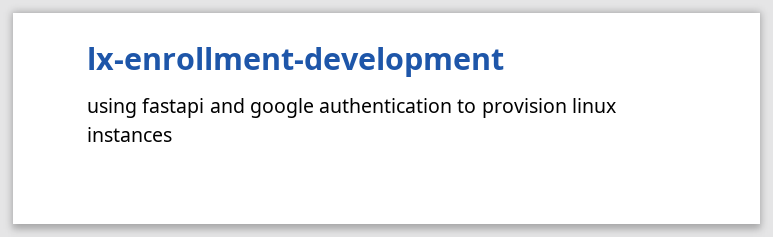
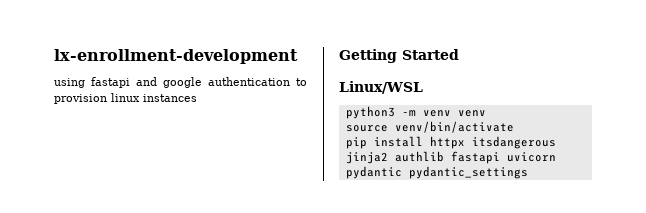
+ Getting Started
+ Linux/WSL
+ python3 -m venv venv
+ source venv/bin/activate
+ pip install httpx itsdangerous jinja2 authlib fastapi uvicorn pydantic pydantic_settings

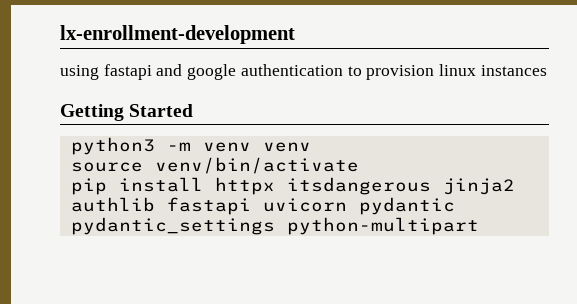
- Linux/WSL
- pip install httpx itsdangerous jinja2 authlib fastapi uvicorn pydantic pydantic_settings
+ pip install httpx itsdangerous jinja2 authlib fastapi uvicorn pydantic pydantic_settings python-multipart

